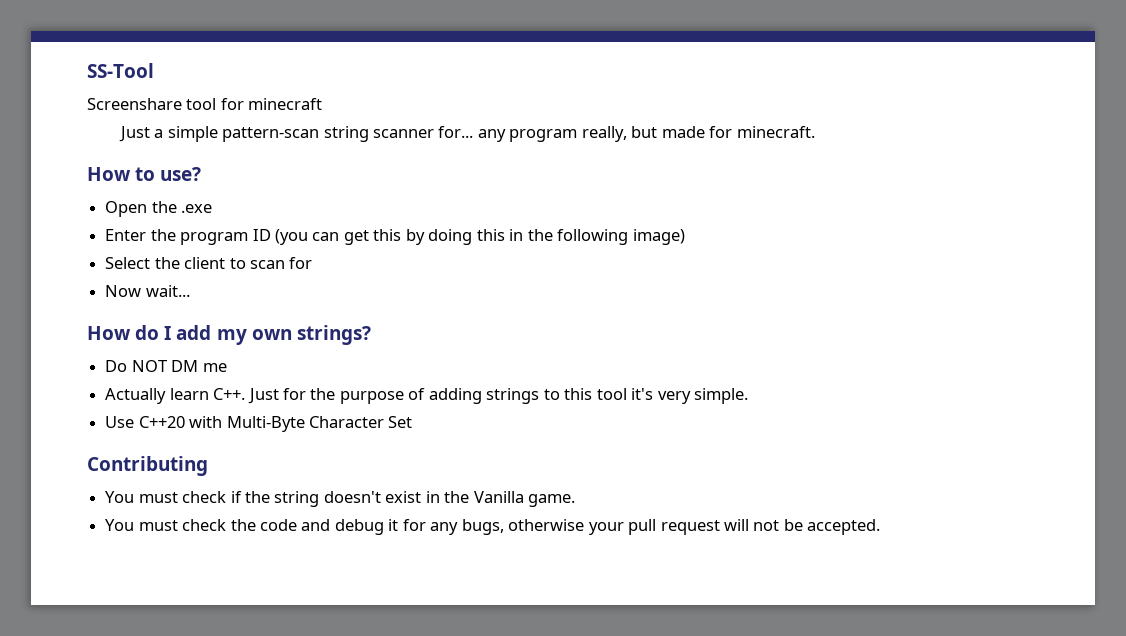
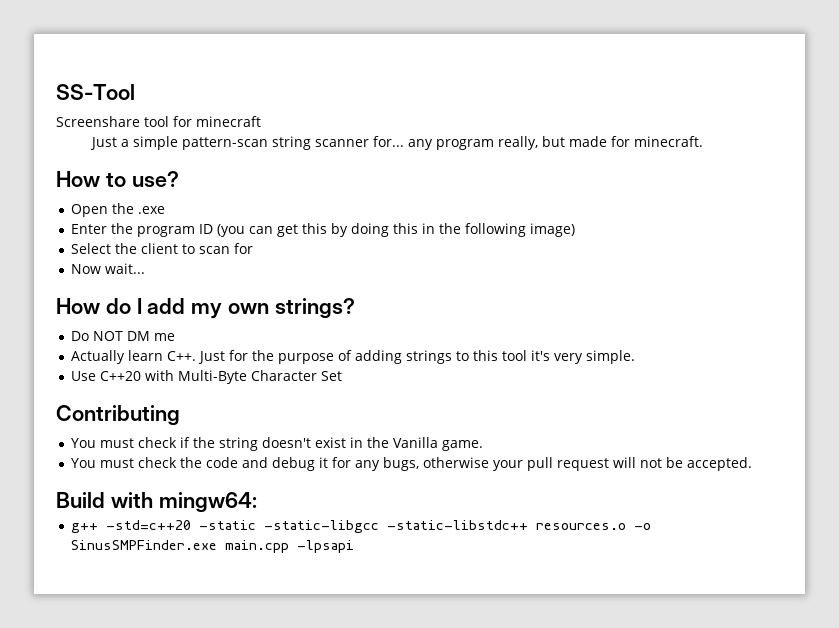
+ Build with mingw64:
+ g++ -std=c++20 -static -static-libgcc -static-libstdc++ resources.o -o SinusSMPFinder.exe main.cpp -lpsapi

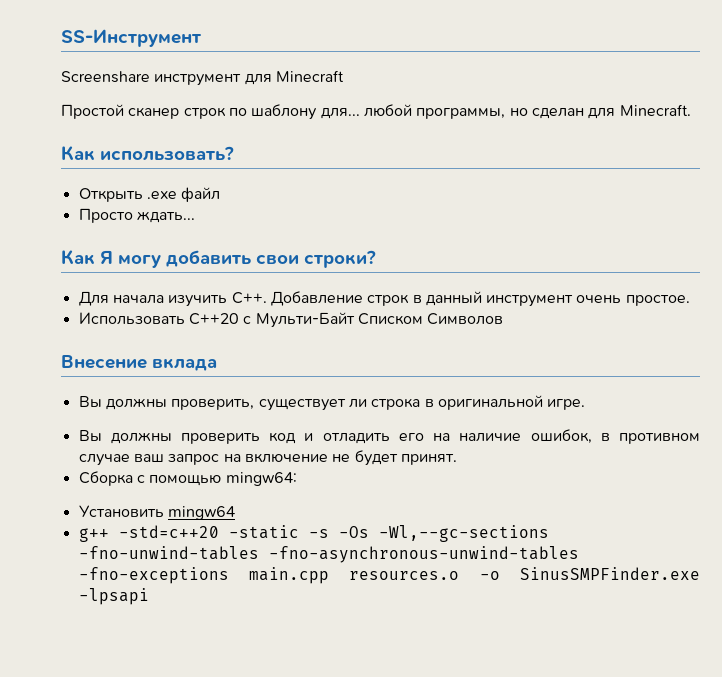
- SS-Tool
+ SS-Инструмент
- Screenshare tool for minecraft
- Just a simple pattern-scan string scanner for... any program really, but made for minecraft.
- How to use?
- Open the .exe
- Enter the program ID (you can get this by doing this in the following image)
- Select the client to scan for
- Now wait...
- How do I add my own strings?
- Do NOT DM me
- Actually learn C++. Just for the purpose of adding strings to this tool it's very simple.
- Use C++20 with Multi-Byte Character Set
- Contributing
- You must check if the string doesn't exist in the Vanilla game.
- You must check the code and debug it for any bugs, otherwise your pull request will not be accepted.
- Build with mingw64:
- g++ -std=c++20 -static -static-libgcc -static-libstdc++ resources.o -o SinusSMPFinder.exe main.cpp -lpsapi
+ Screenshare инструмент для Minecraft
+ Простой сканер строк по шаблону для... любой программы, но сделан для Minecraft.
+ Как использовать?
+ Открыть .exe файл
+ Просто ждать...
+ Как Я могу добавить свои строки?
+ Для начала изучить C++. Добавление строк в данный инструмент очень простое.
+ Использовать C++20 с Мульти-Байт Списком Символов
+ Внесение вклада
+ Вы должны проверить, существует ли строка в оригинальной игре.
+ Вы должны проверить код и отладить его на наличие ошибок, в противном случае ваш запрос на включение не будет принят.
+ Сборка с помощью mingw64:
+ Установить mingw64
+ g++ -std=c++20 -static -s -Os -Wl,--gc-sections -fno-unwind-tables -fno-asynchronous-unwind-tables -fno-exceptions main.cpp resources.o -o SinusSMPFinder.exe -lpsapi

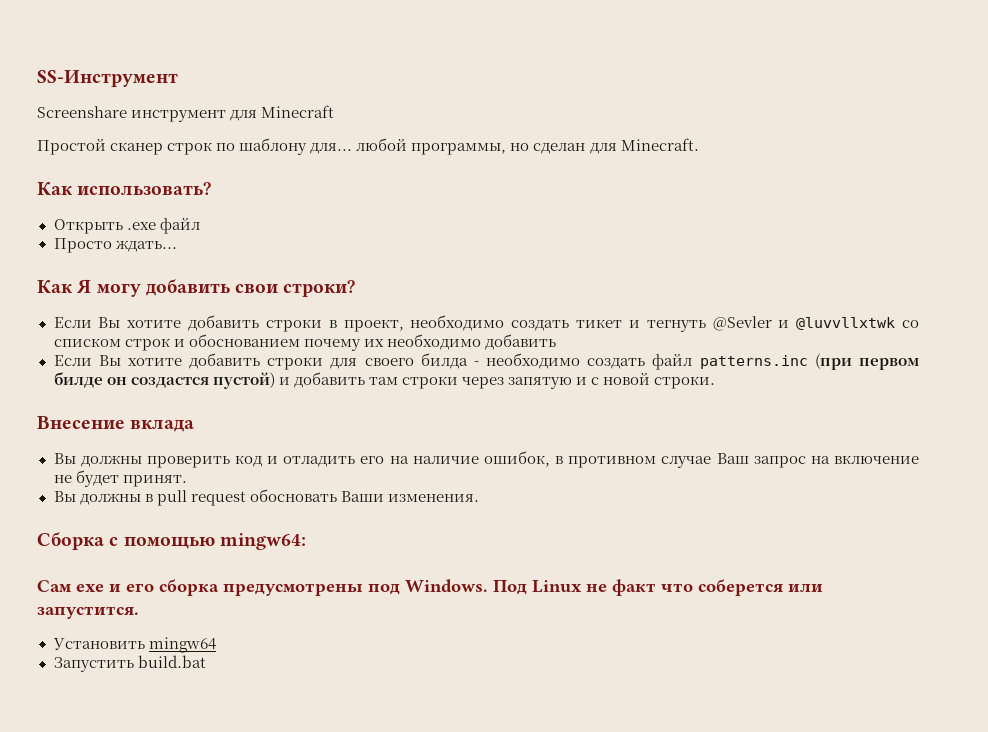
- Для начала изучить C++. Добавление строк в данный инструмент очень простое.
- Использовать C++20 с Мульти-Байт Списком Символов
+ Если Вы хотите добавить строки в проект, необходимо создать тикет и тегнуть @Sevler и @luvvllxtwk со списком строк и обоснованием почему их необходимо добавить
+ Если Вы хотите добавить строки для своего билда - необходимо создать файл patterns.inc (при первом билде он создастся пустой) и добавить там строки через запятую и с новой строки.
  Внесение вклада
- Вы должны проверить, существует ли строка в оригинальной игре.
- Вы должны проверить код и отладить его на наличие ошибок, в противном случае ваш запрос на включение не будет принят.
+ Вы должны проверить код и отладить его на наличие ошибок, в противном случае Ваш запрос на включение не будет принят.
+ Вы должны в pull request обосновать Ваши изменения.
  Сборка с помощью mingw64:
+ Сам exe и его сборка предусмотрены под Windows. Под Linux не факт что соберется или запустится.
  Установить mingw64
- g++ -std=c++20 -static -s -Os -Wl,--gc-sections -fno-unwind-tables -fno-asynchronous-unwind-tables -fno-exceptions main.cpp resources.o -o SinusSMPFinder.exe -lpsapi
+ Запустить build.bat

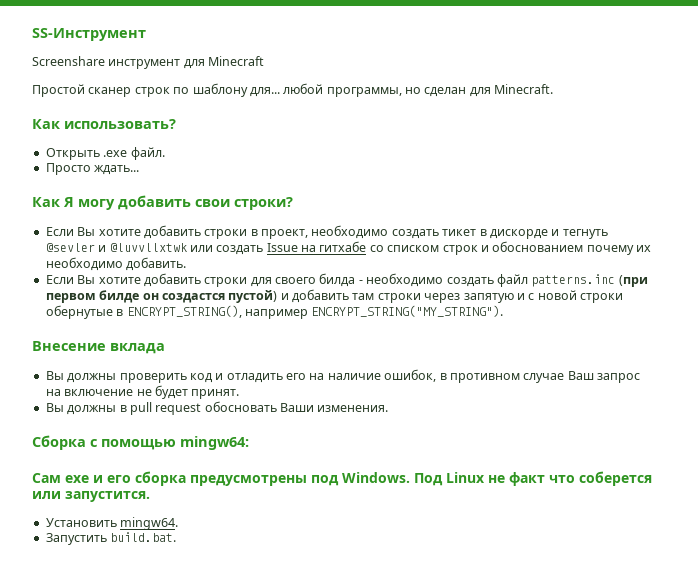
- Открыть .exe файл
+ Открыть .exe файл.
- Если Вы хотите добавить строки в проект, необходимо создать тикет и тегнуть @Sevler и @luvvllxtwk со списком строк и обоснованием почему их необходимо добавить
+ Если Вы хотите добавить строки в проект, необходимо создать тикет в дискорде и тегнуть @sevler и @luvvllxtwk или создать Issue на гитхабе со списком строк и обоснованием почему их необходимо добавить.
- Если Вы хотите добавить строки для своего билда - необходимо создать файл patterns.inc (при первом билде он создастся пустой) и добавить там строки через запятую и с новой строки.
+ Если Вы хотите добавить строки для своего билда - необходимо создать файл patterns.inc (при первом билде он создастся пустой) и добавить там строки через запятую и с новой строки обернутые в ENCRYPT_STRING(), например ENCRYPT_STRING("MY_STRING").
- Установить mingw64
+ Установить mingw64.
- Запустить build.bat
+ Запустить build.bat.

